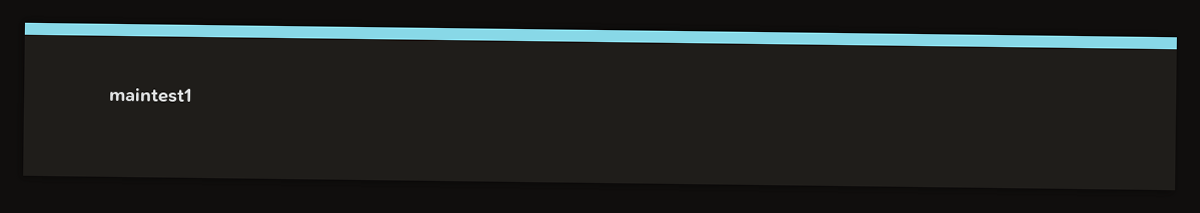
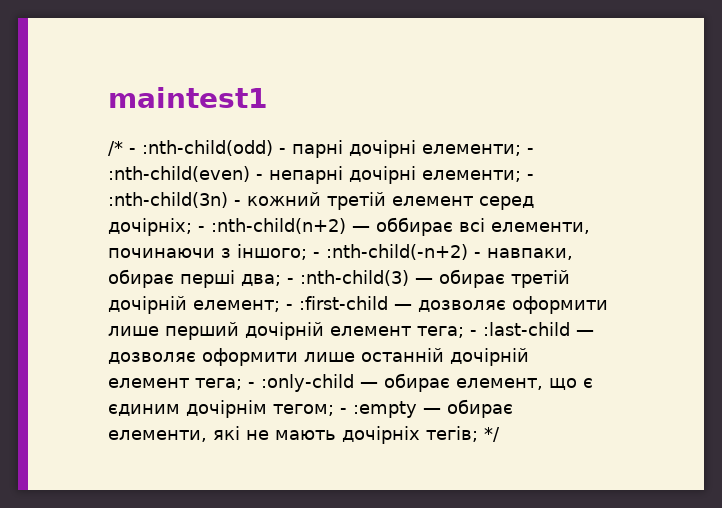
+ /* - :nth-child(odd) - парні дочірні елементи; - :nth-child(even) - непарні дочірні елементи; - :nth-child(3n) - кожний третій елемент серед дочірніх; - :nth-child(n+2) — оббирає всі елементи, починаючи з іншого; - :nth-child(-n+2) - навпаки, обирає перші два; - :nth-child(3) — обирає третій дочірній елемент; - :first-child — дозволяє оформити лише перший дочірній елемент тега; - :last-child — дозволяє оформити лише останній дочірній елемент тега; - :only-child — обирає елемент, що є єдиним дочірнім тегом; - :empty — обирає елементи, які не мають дочірніх тегів; */

